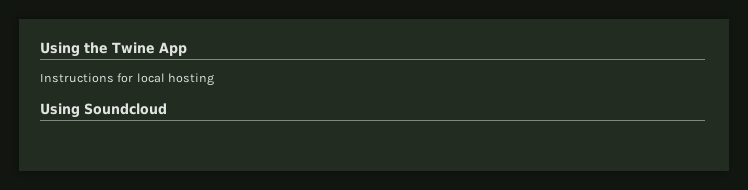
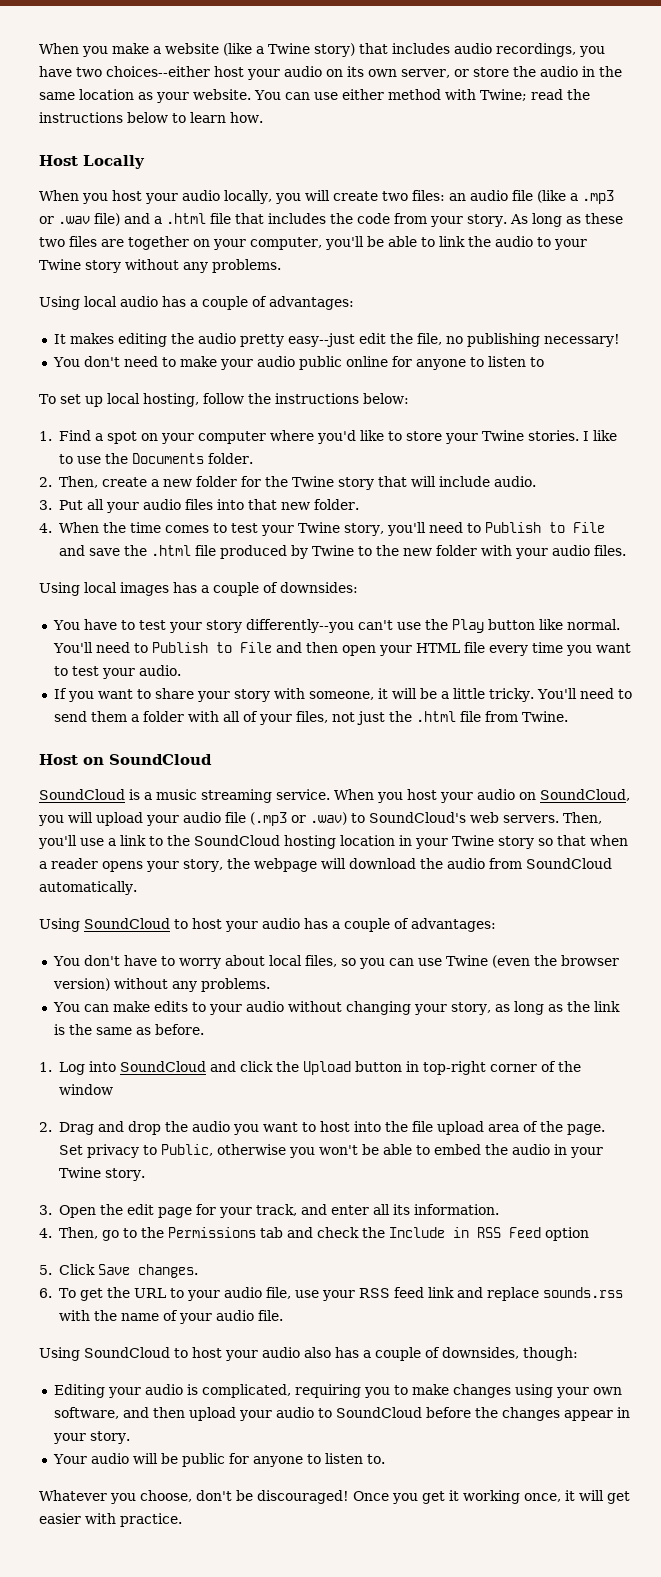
- Using the Twine App
- Instructions for local hosting
- Using Soundcloud
+ When you make a website (like a Twine story) that includes audio recordings, you have two choices--either host your audio on its own server, or store the audio in the same location as your website. You can use either method with Twine; read the instructions below to learn how.
+ Host Locally
+ When you host your audio locally, you will create two files: an audio file (like a .mp3 or .wav file) and a .html file that includes the code from your story. As long as these two files are together on your computer, you'll be able to link the audio to your Twine story without any problems.
+ Using local audio has a couple of advantages:
+ It makes editing the audio pretty easy--just edit the file, no publishing necessary!
+ You don't need to make your audio public online for anyone to listen to
+ To set up local hosting, follow the instructions below:
+ 1. Find a spot on your computer where you'd like to store your Twine stories. I like to use the Documents folder.
+ 2. Then, create a new folder for the Twine story that will include audio.
+ 3. Put all your audio files into that new folder.
+ 4. When the time comes to test your Twine story, you'll need to Publish to File and save the .html file produced by Twine to the new folder with your audio files.
+ Using local images has a couple of downsides:
+ You have to test your story differently--you can't use the Play button like normal. You'll need to Publish to File and then open your HTML file every time you want to test your audio.
+ If you want to share your story with someone, it will be a little tricky. You'll need to send them a folder with all of your files, not just the .html file from Twine.
+ Host on SoundCloud
+ SoundCloud is a music streaming service. When you host your audio on SoundCloud, you will upload your audio file (.mp3 or .wav) to SoundCloud's web servers. Then, you'll use a link to the SoundCloud hosting location in your Twine story so that when a reader opens your story, the webpage will download the audio from SoundCloud automatically.
+ Using SoundCloud to host your audio has a couple of advantages:
+ You don't have to worry about local files, so you can use Twine (even the browser version) without any problems.
+ You can make edits to your audio without changing your story, as long as the link is the same as before.
+ 1. Log into SoundCloud and click the Upload button in top-right corner of the window
+ 2. Drag and drop the audio you want to host into the file upload area of the page. Set privacy to Public, otherwise you won't be able to embed the audio in your Twine story.
+ 3. Open the edit page for your track, and enter all its information.
+ 4. Then, go to the Permissions tab and check the Include in RSS Feed option
+ 5. Click Save changes.
+ 6. To get the URL to your audio file, use your RSS feed link and replace sounds.rss with the name of your audio file.
+ Using SoundCloud to host your audio also has a couple of downsides, though:
+ Editing your audio is complicated, requiring you to make changes using your own software, and then upload your audio to SoundCloud before the changes appear in your story.
+ Your audio will be public for anyone to listen to.
+ Whatever you choose, don't be discouraged! Once you get it working once, it will get easier with practice.

